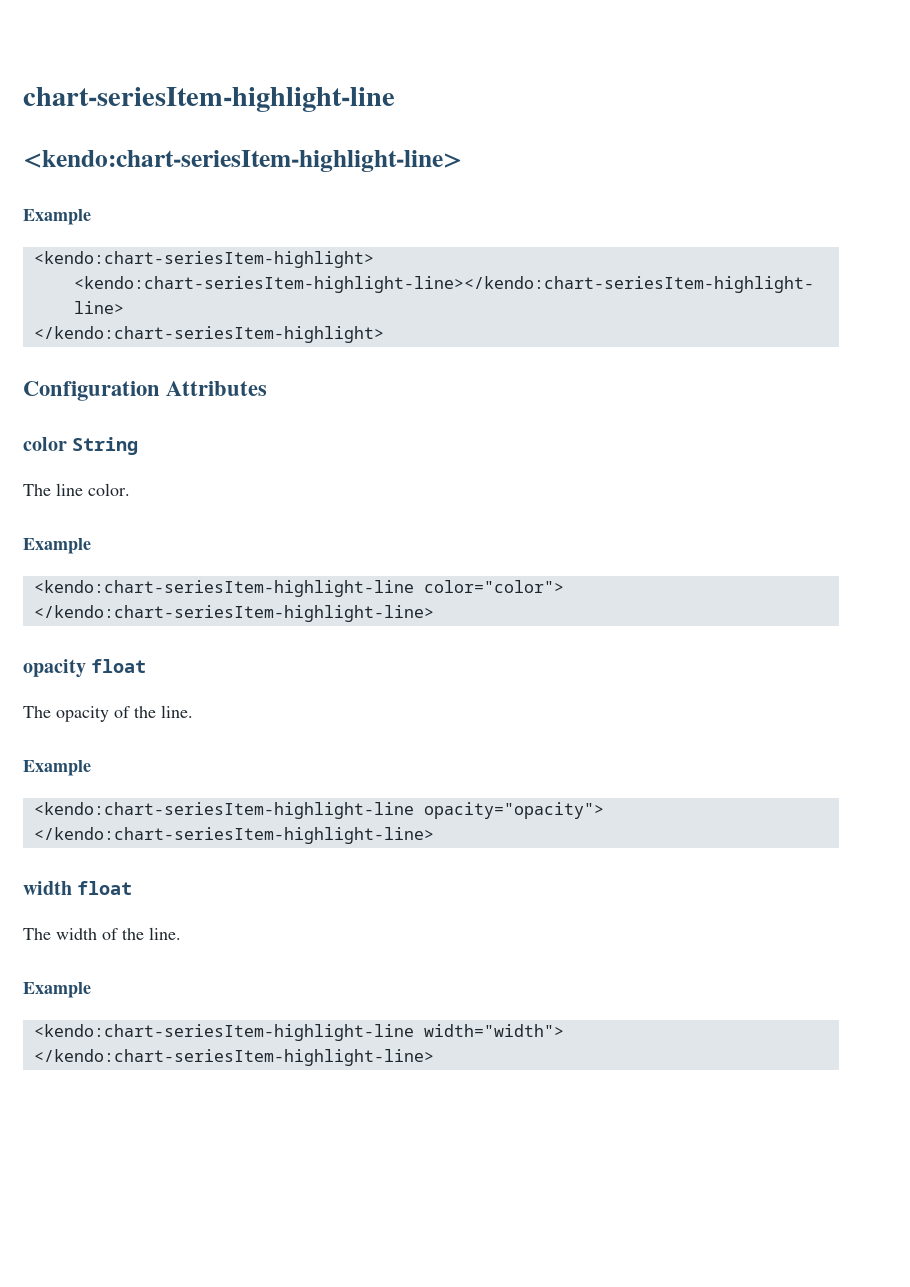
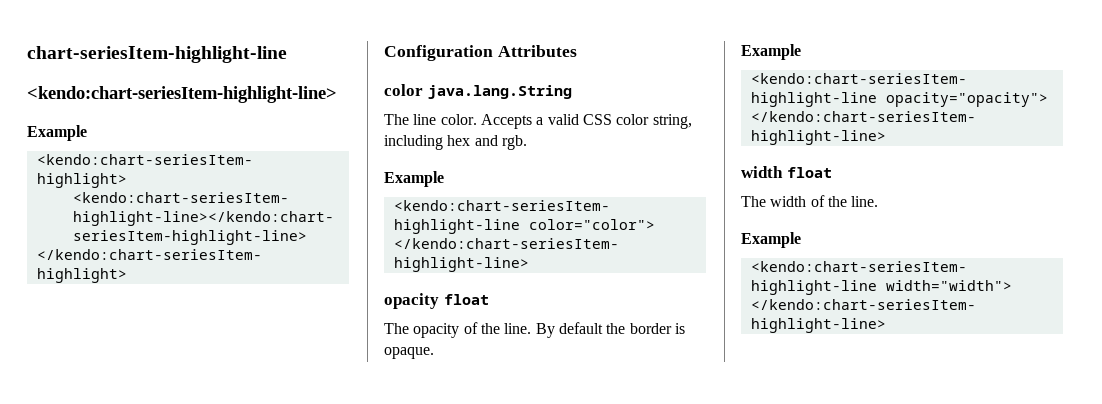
- color String
+ color java.lang.String
+ Accepts a valid CSS color string, including hex and rgb.
+ By default the border is opaque.

